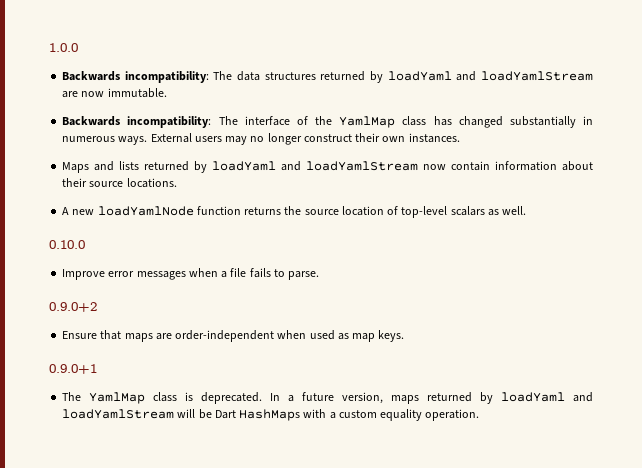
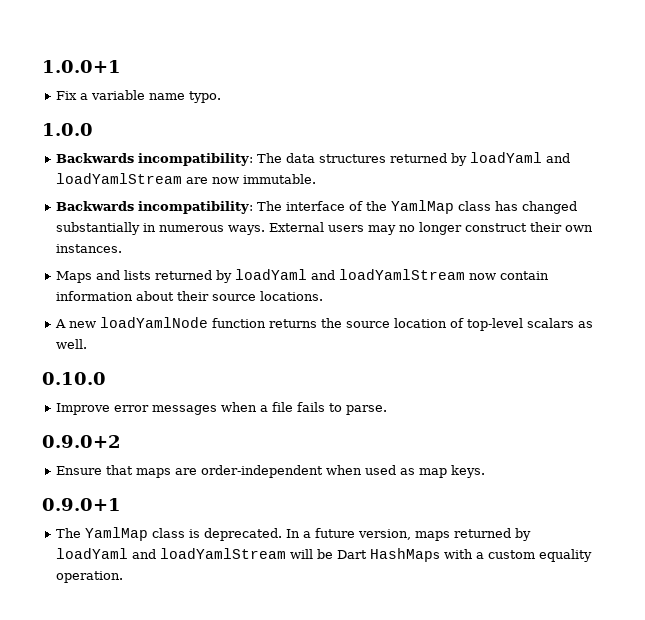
+ 1.0.0+1
+ Fix a variable name typo.

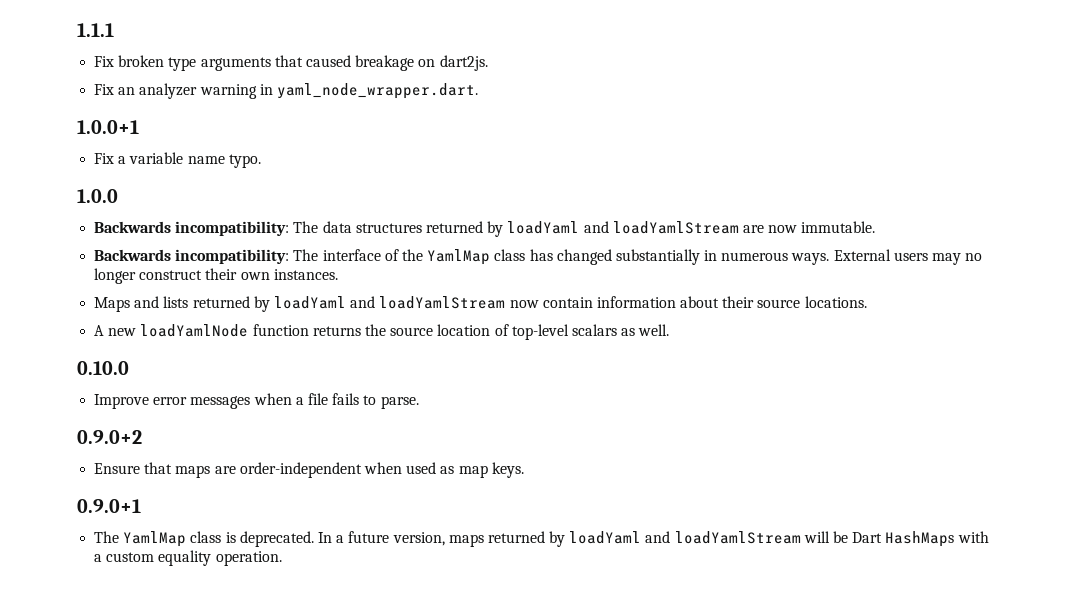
+ 1.1.1
+ Fix broken type arguments that caused breakage on dart2js.
+ Fix an analyzer warning in yaml_node_wrapper.dart.

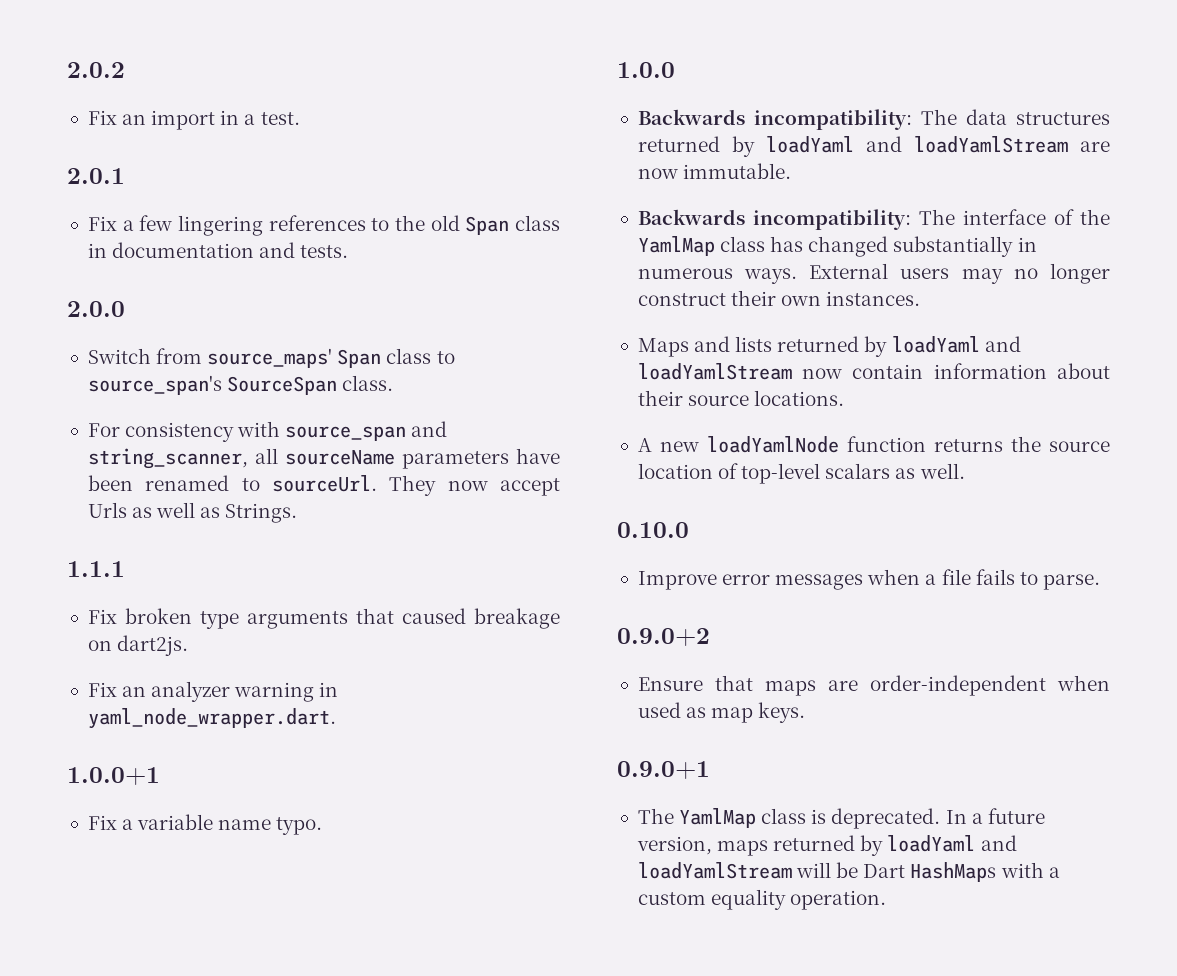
+ 2.0.2
+ Fix an import in a test.
+ 2.0.1
+ Fix a few lingering references to the old Span class in documentation and tests.
+ 2.0.0
+ Switch from source_maps' Span class to source_span's SourceSpan class.
+ For consistency with source_span and string_scanner, all sourceName parameters have been renamed to sourceUrl. They now accept Urls as well as Strings.

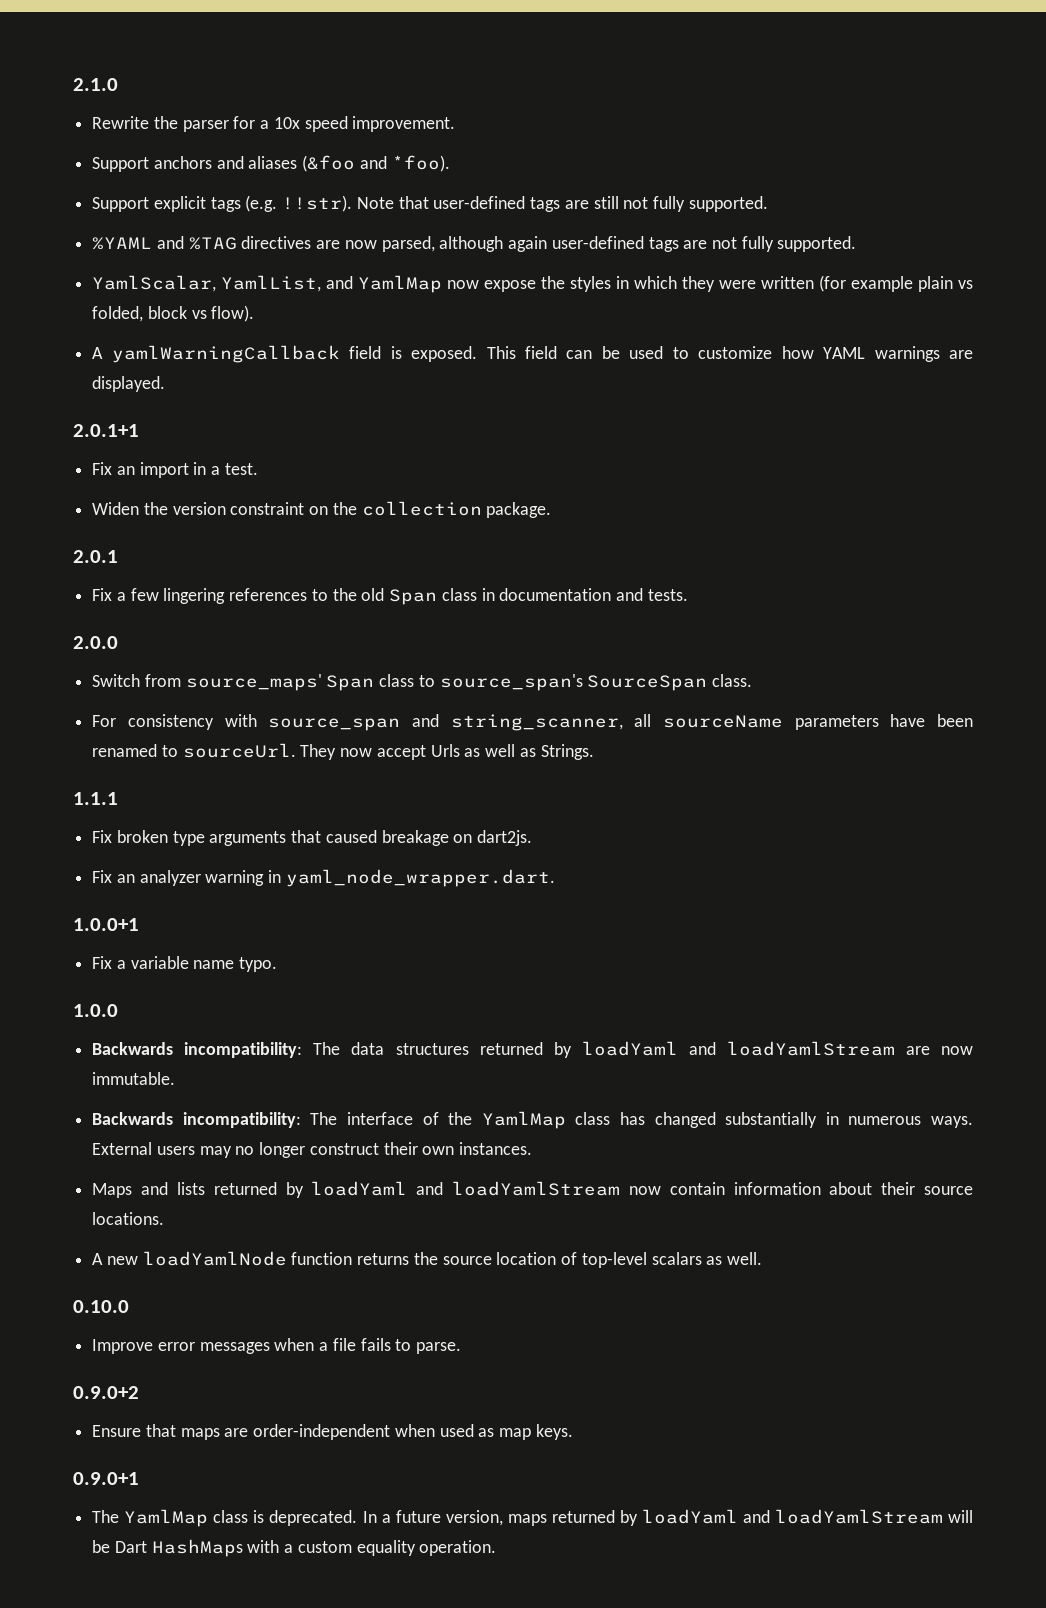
- 2.0.2
+ 2.1.0
+ Rewrite the parser for a 10x speed improvement.
+ Support anchors and aliases (&foo and *foo).
+ Support explicit tags (e.g. !!str). Note that user-defined tags are still not fully supported.
+ %YAML and %TAG directives are now parsed, although again user-defined tags are not fully supported.
+ YamlScalar, YamlList, and YamlMap now expose the styles in which they were written (for example plain vs folded, block vs flow).
+ A yamlWarningCallback field is exposed. This field can be used to customize how YAML warnings are displayed.
+ 2.0.1+1
+ Widen the version constraint on the collection package.

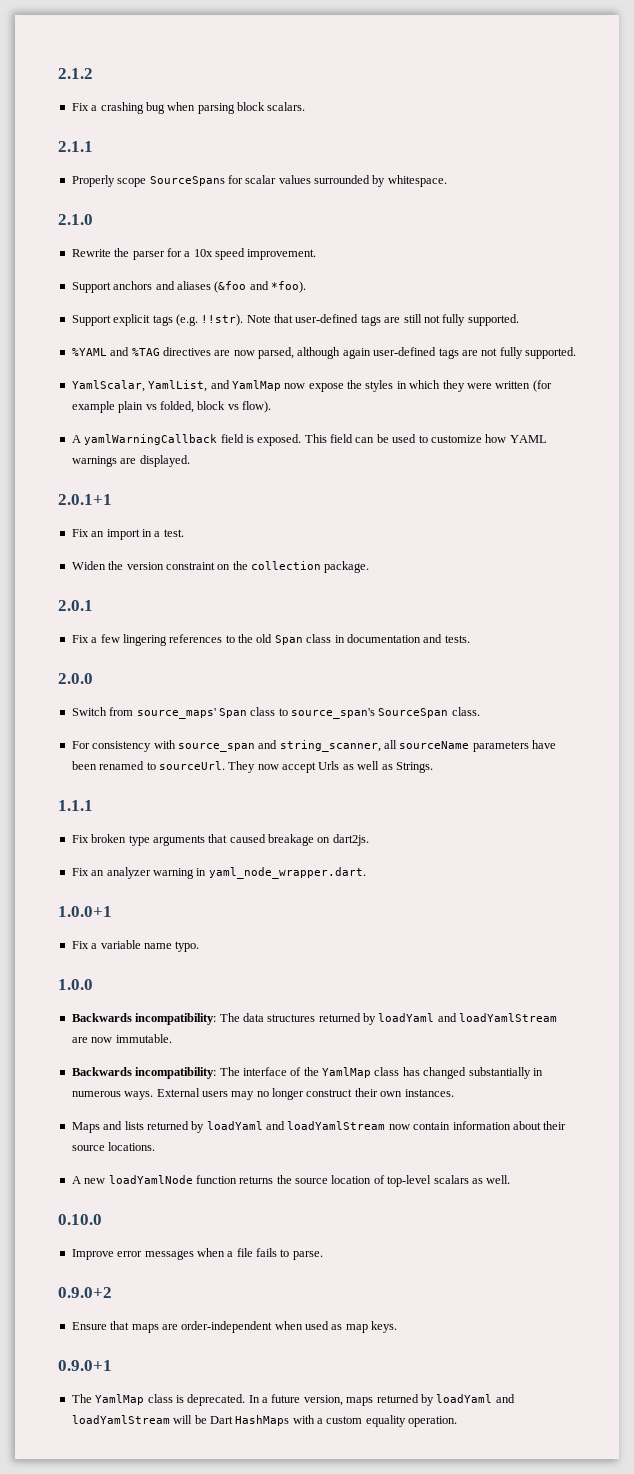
+ 2.1.2
+ Fix a crashing bug when parsing block scalars.
+ 2.1.1
+ Properly scope SourceSpans for scalar values surrounded by whitespace.

